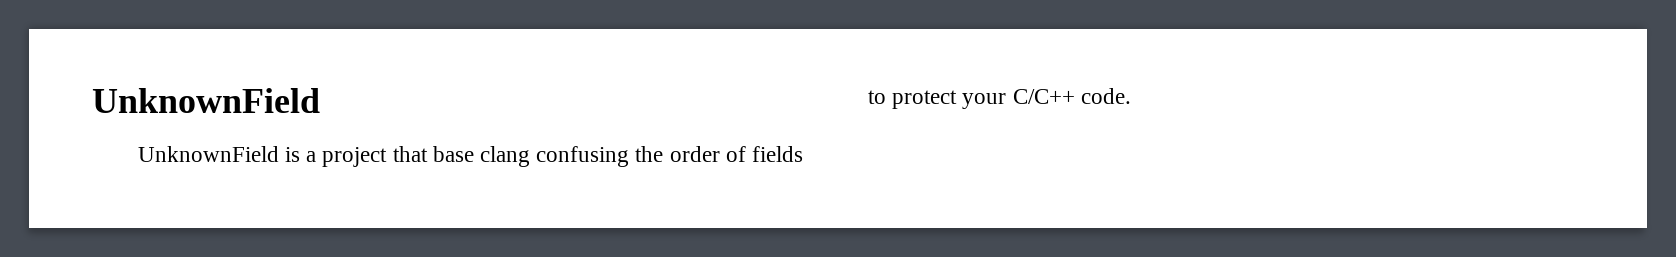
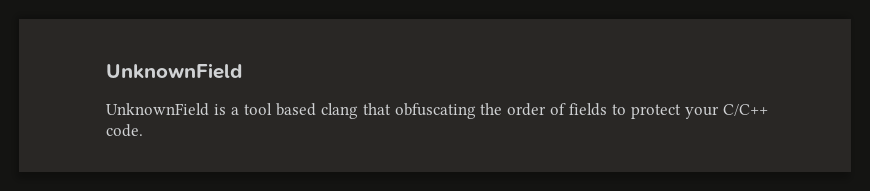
- UnknownField is a project that base clang confusing the order of fields to protect your C/C++ code.
+ UnknownField is a tool based clang that obfuscating the order of fields to protect your C/C++ code.

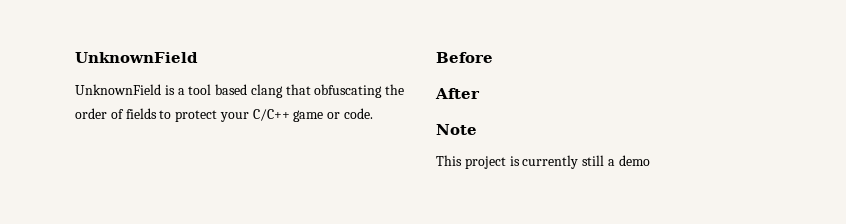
- UnknownField is a tool based clang that obfuscating the order of fields to protect your C/C++ code.
+ UnknownField is a tool based clang that obfuscating the order of fields to protect your C/C++ game or code.
+ Before
+ After
+ Note
+ This project is currently still a demo

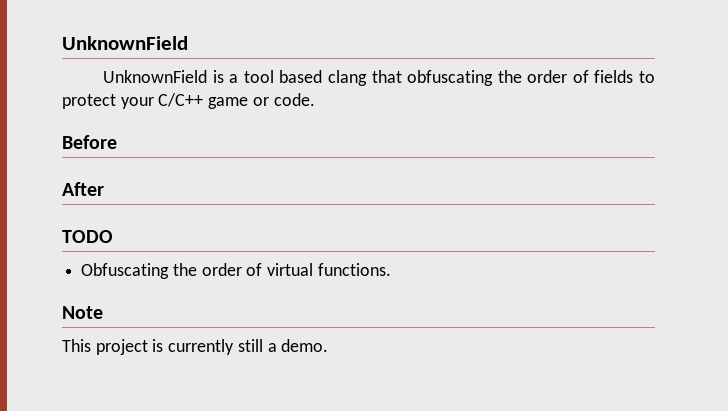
+ TODO
+ Obfuscating the order of virtual functions.
- This project is currently still a demo
+ This project is currently still a demo.

